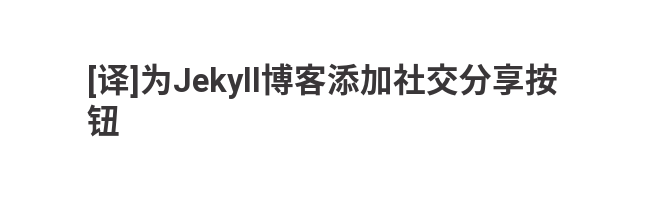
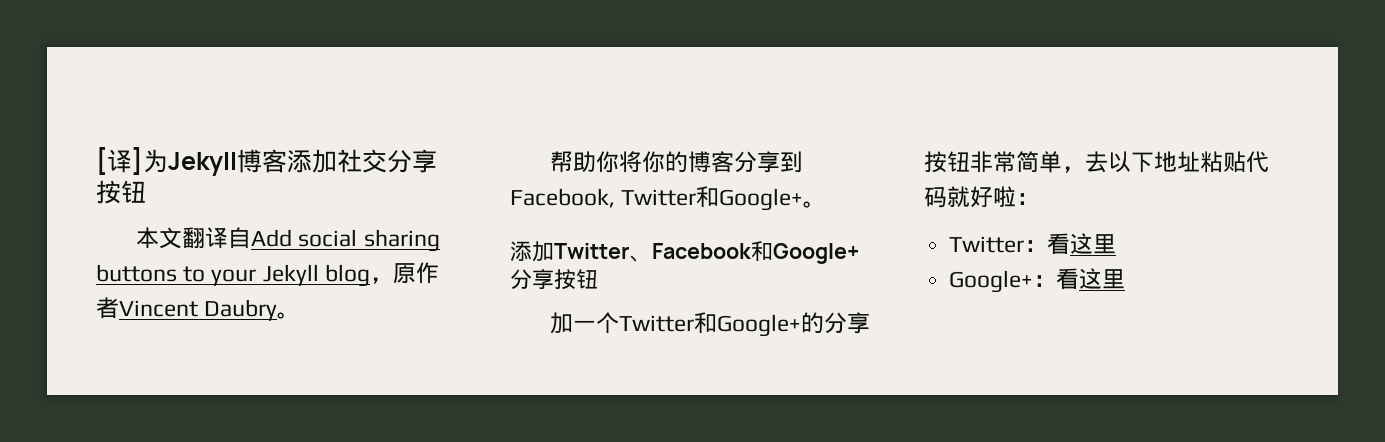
+ 本文翻译自Add social sharing buttons to your Jekyll blog，原作者Vincent Daubry。
+ 帮助你将你的博客分享到Facebook, Twitter和Google+。
+ 添加Twitter、Facebook和Google+分享按钮
+ 加一个Twitter和Google+的分享按钮非常简单，去以下地址粘贴代码就好啦：
+ Twitter：看这里
+ Google+：看这里

